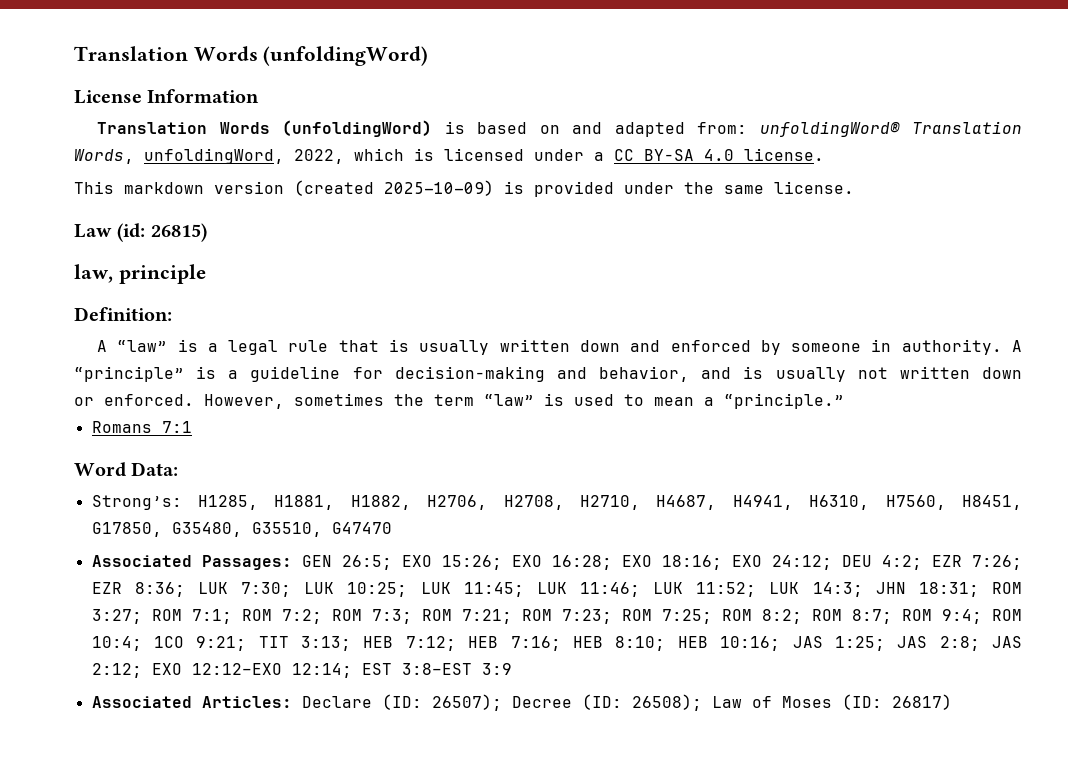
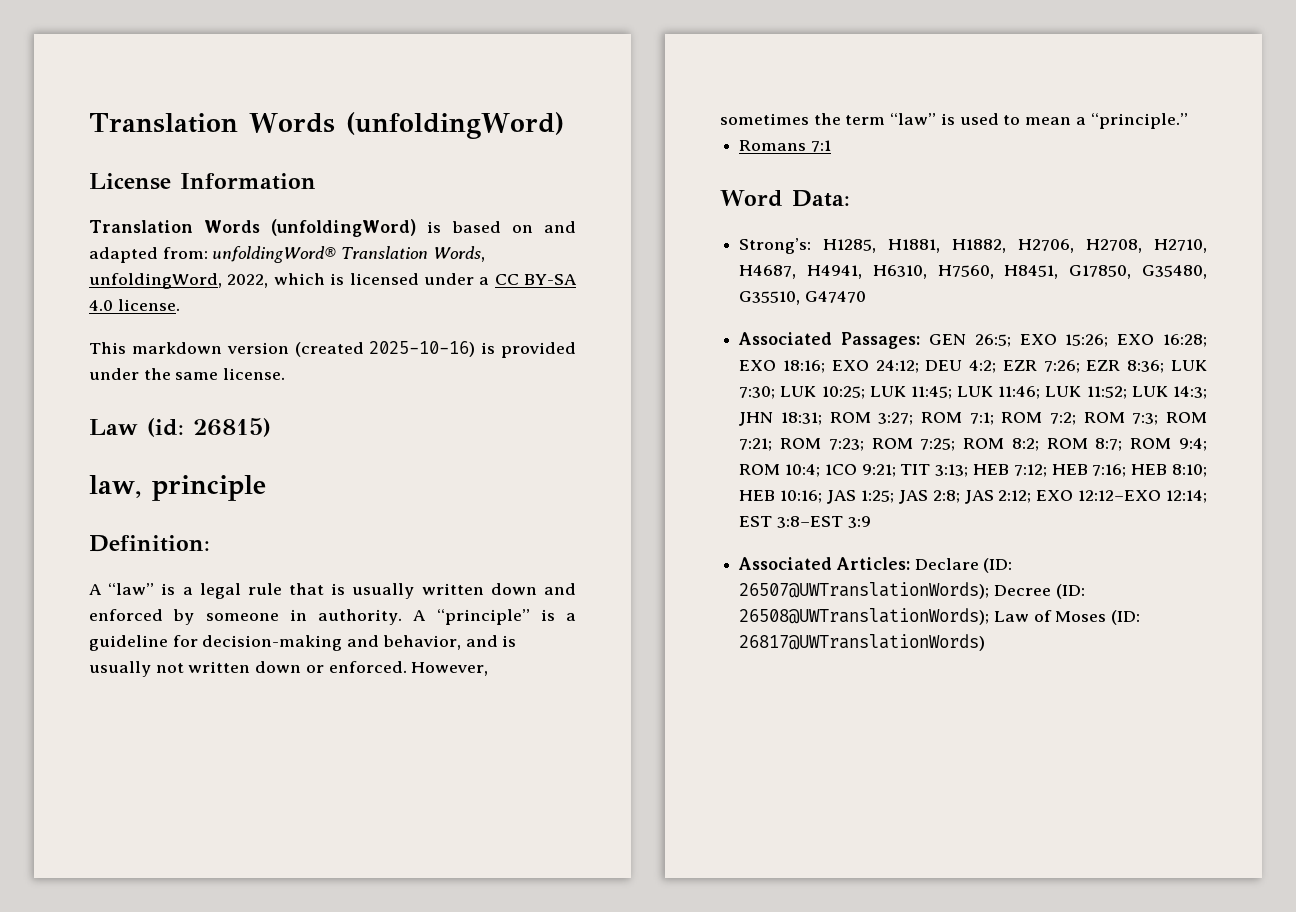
- This markdown version (created 2025-10-09) is provided under the same license.
+ This markdown version (created 2025-10-16) is provided under the same license.
- Associated Articles: Declare (ID: 26507); Decree (ID: 26508); Law of Moses (ID: 26817)
+ Associated Articles: Declare (ID: 26507@UWTranslationWords); Decree (ID: 26508@UWTranslationWords); Law of Moses (ID: 26817@UWTranslationWords)

